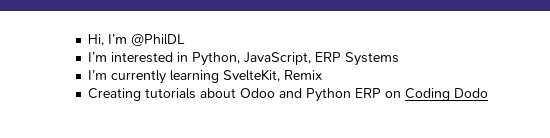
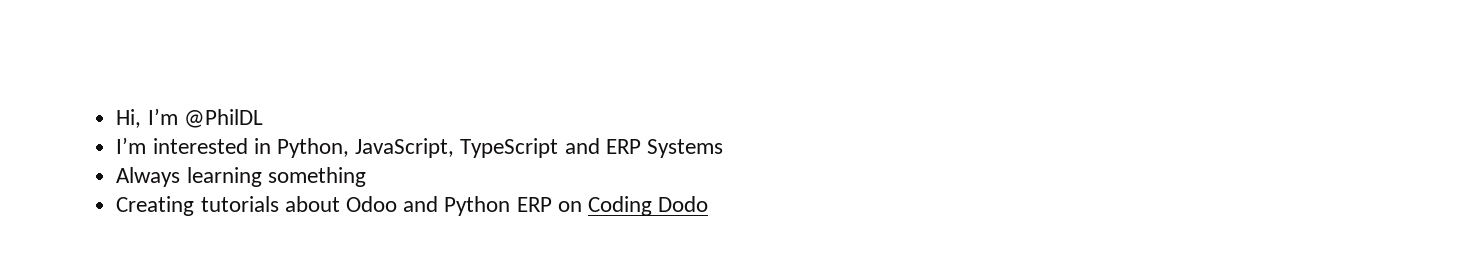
- I’m interested in Python, JavaScript, ERP Systems
+ I’m interested in Python, JavaScript, TypeScript and ERP Systems
- I’m currently learning SvelteKit, Remix
+ Always learning something

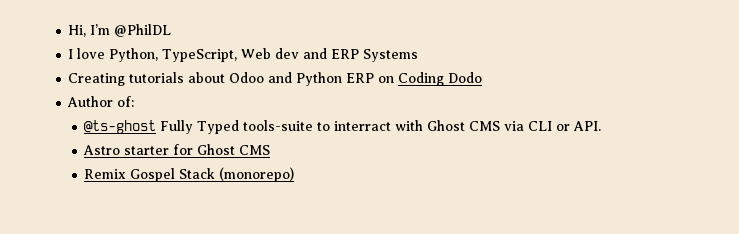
- I’m interested in Python, JavaScript, TypeScript and ERP Systems
+ I love Python, TypeScript, Web dev and ERP Systems
- Always learning something
+ Author of:
+ @ts-ghost Fully Typed tools-suite to interract with Ghost CMS via CLI or API.
+ Astro starter for Ghost CMS
+ Remix Gospel Stack (monorepo)

